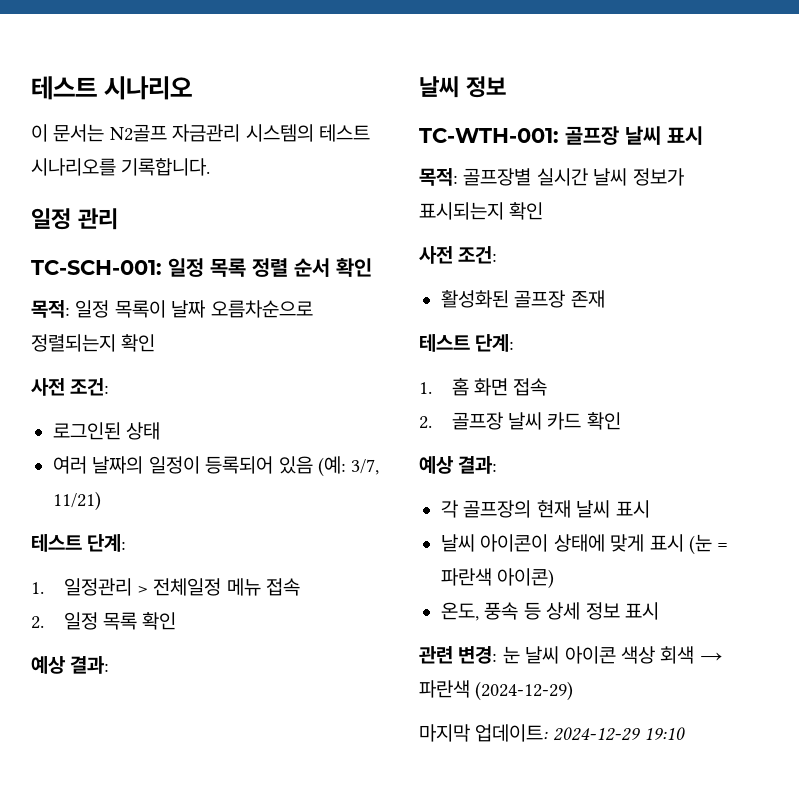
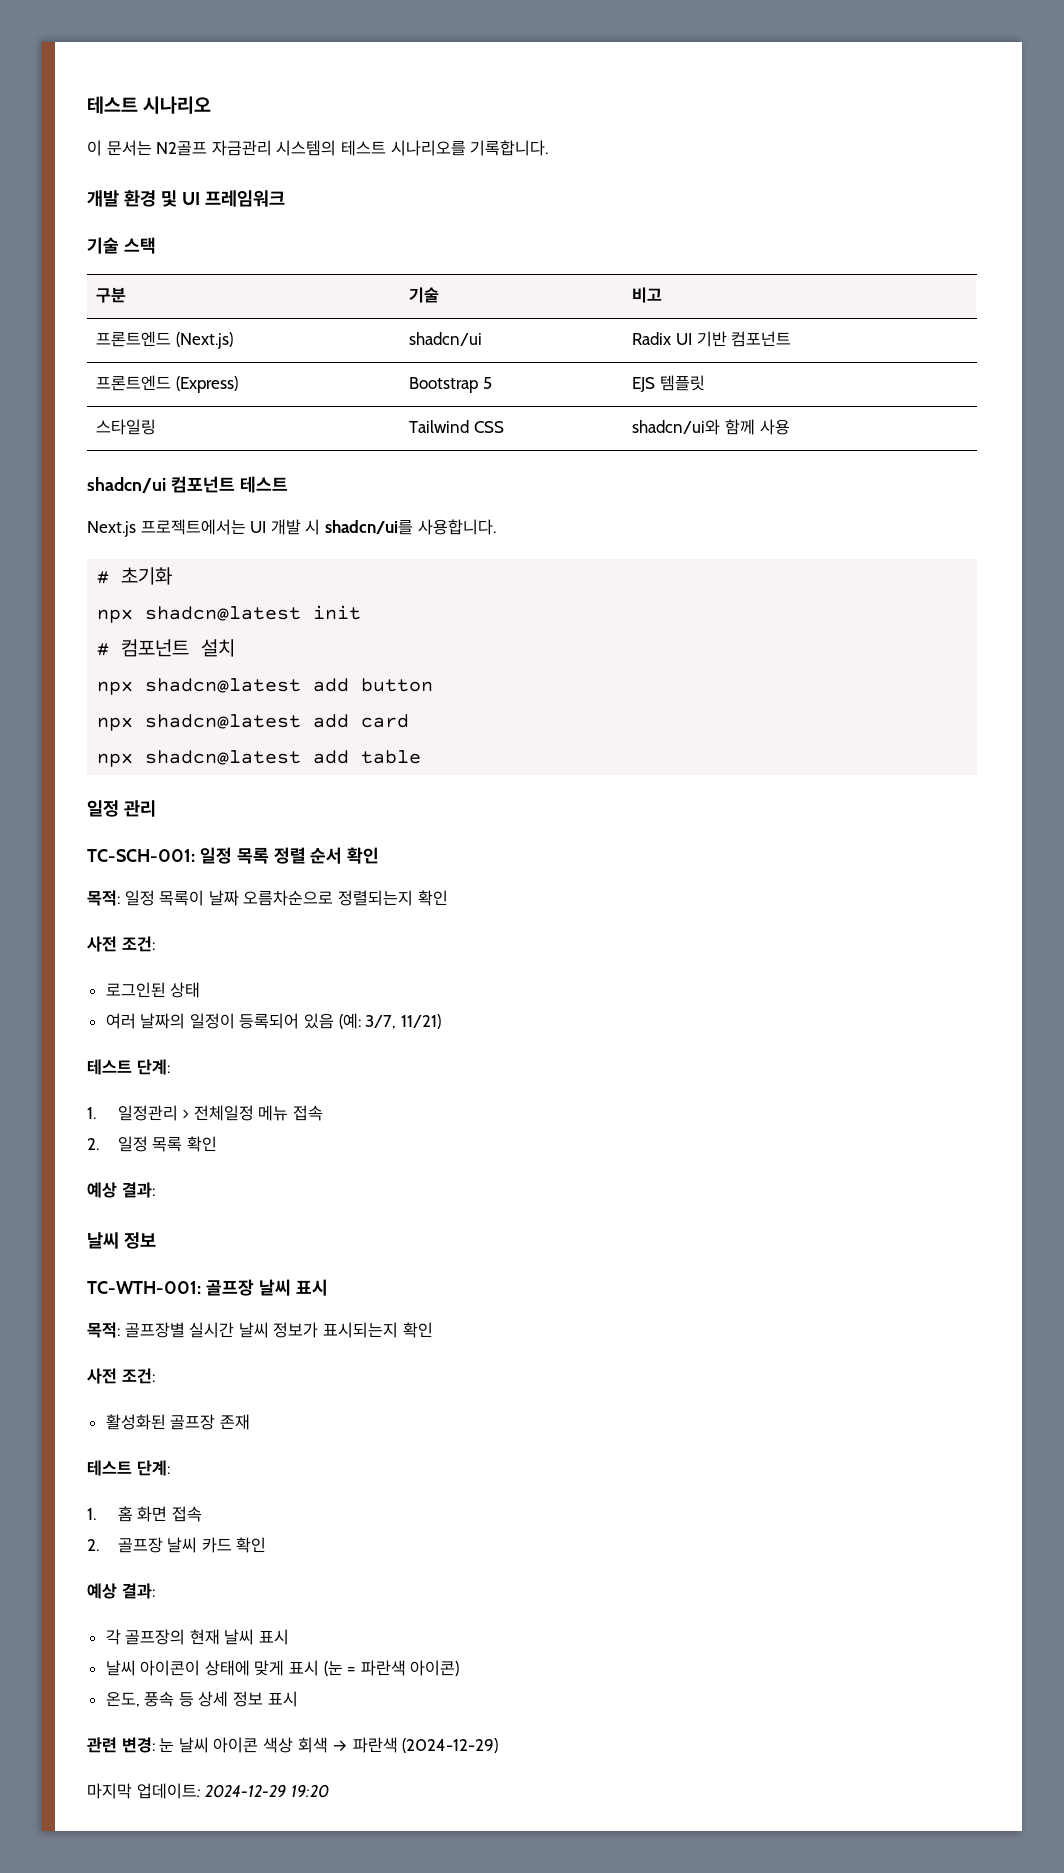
+ 개발 환경 및 UI 프레임워크
+ 기술 스택
+ 구분 | 기술 | 비고
+ 프론트엔드 (Next.js) | shadcn/ui | Radix UI 기반 컴포넌트
+ 프론트엔드 (Express) | Bootstrap 5 | EJS 템플릿
+ 스타일링 | Tailwind CSS | shadcn/ui와 함께 사용
+ shadcn/ui 컴포넌트 테스트
+ Next.js 프로젝트에서는 UI 개발 시 shadcn/ui를 사용합니다.
+ # 초기화
+ npx shadcn@latest init
+ # 컴포넌트 설치
+ npx shadcn@latest add button
+ npx shadcn@latest add card
+ npx shadcn@latest add table
- 마지막 업데이트: 2024-12-29 19:10
+ 마지막 업데이트: 2024-12-29 19:20

